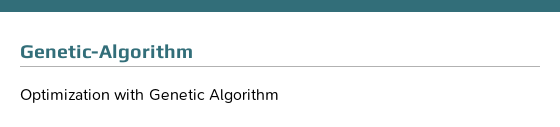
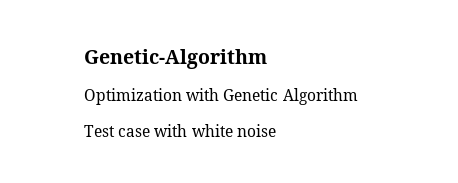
+ Test case with white noise

